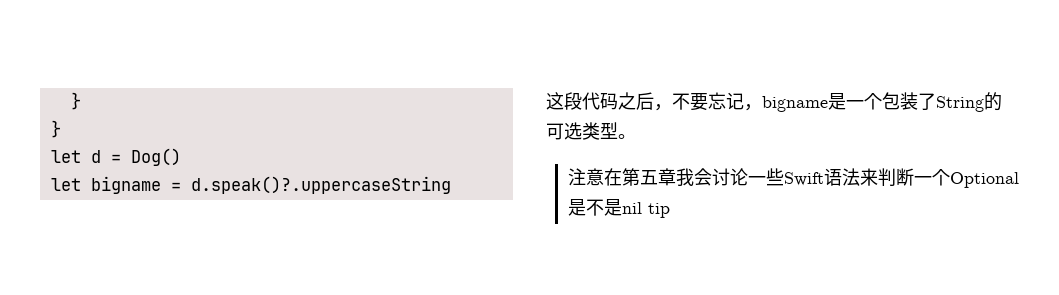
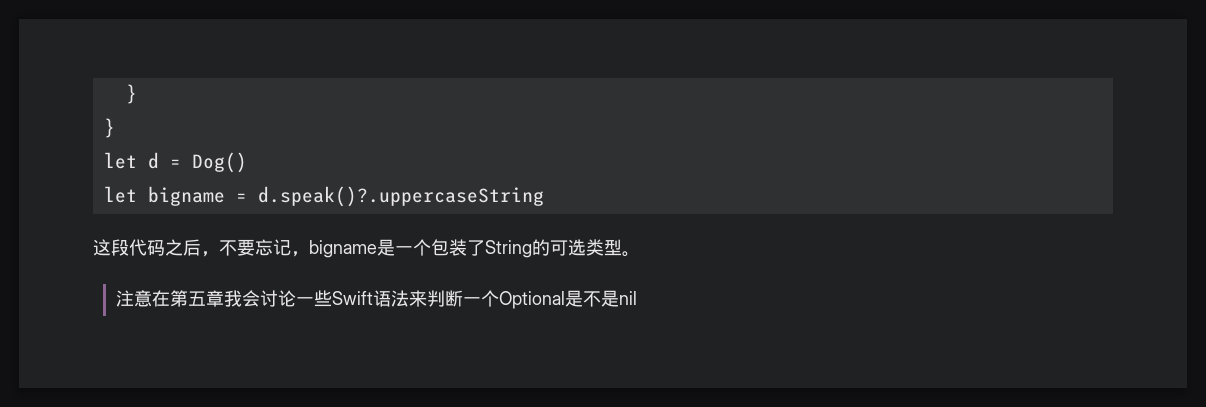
- 注意在第五章我会讨论一些Swift语法来判断一个Optional是不是nil tip
+ 注意在第五章我会讨论一些Swift语法来判断一个Optional是不是nil

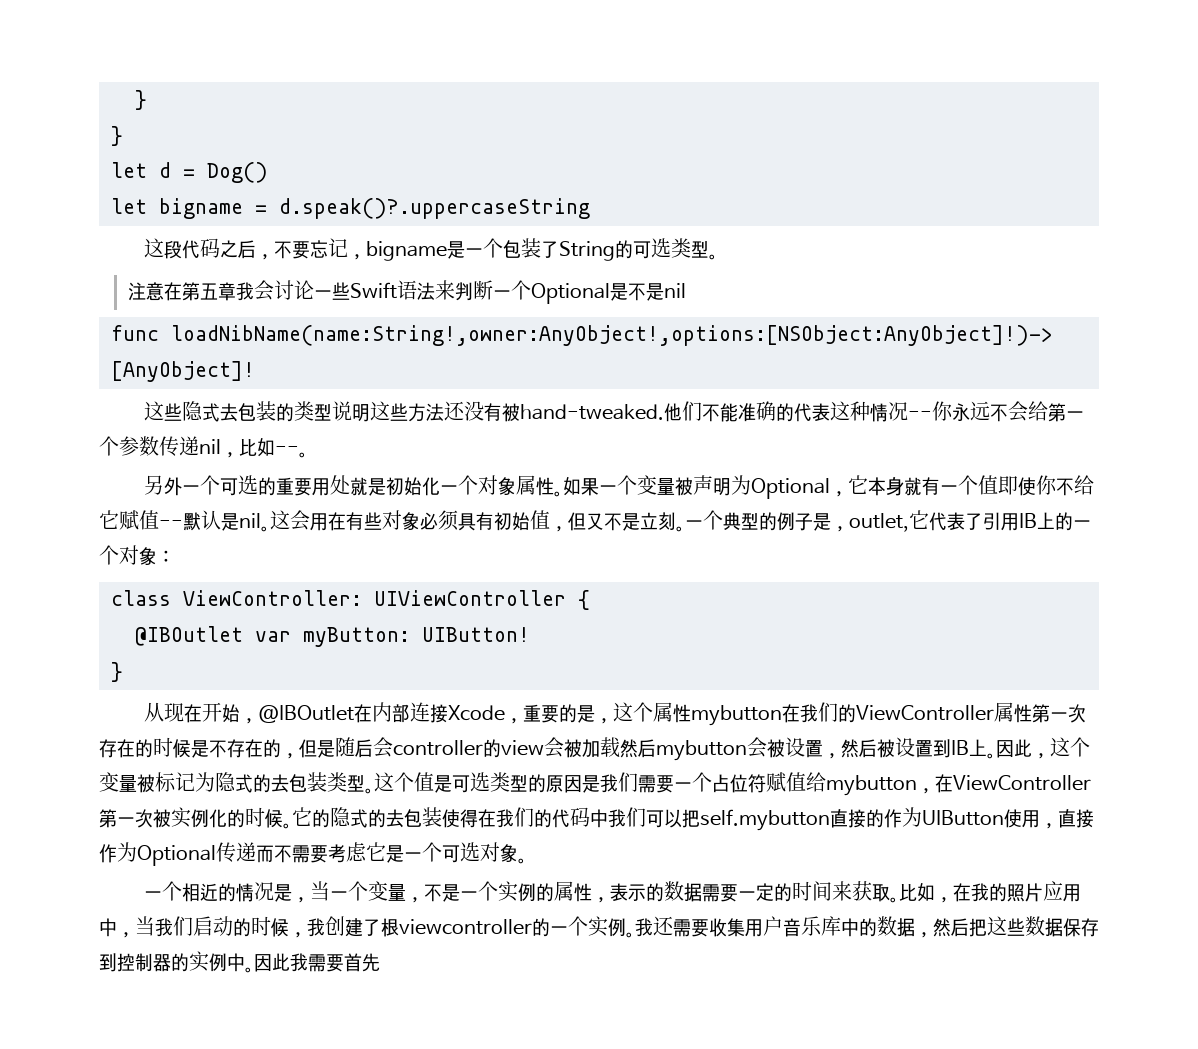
+ func loadNibName(name:String!,owner:AnyObject!,options:[NSObject:AnyObject]!)-> [AnyObject]!
+ 这些隐式去包装的类型说明这些方法还没有被hand-tweaked.他们不能准确的代表这种情况--你永远不会给第一个参数传递nil，比如--。
+ 另外一个可选的重要用处就是初始化一个对象属性。如果一个变量被声明为Optional，它本身就有一个值即使你不给它赋值--默认是nil。这会用在有些对象必须具有初始值，但又不是立刻。一个典型的例子是，outlet,它代表了引用IB上的一个对象：
+ class ViewController: UIViewController {
+ @IBOutlet var myButton: UIButton!
+ }
+ 从现在开始，@IBOutlet在内部连接Xcode，重要的是，这个属性mybutton在我们的ViewController属性第一次存在的时候是不存在的，但是随后会controller的view会被加载然后mybutton会被设置，然后被设置到IB上。因此，这个变量被标记为隐式的去包装类型。这个值是可选类型的原因是我们需要一个占位符赋值给mybutton，在ViewController第一次被实例化的时候。它的隐式的去包装使得在我们的代码中我们可以把self.mybutton直接的作为UIButton使用，直接作为Optional传递而不需要考虑它是一个可选对象。
+ 一个相近的情况是，当一个变量，不是一个实例的属性，表示的数据需要一定的时间来获取。比如，在我的照片应用中，当我们启动的时候，我创建了根viewcontroller的一个实例。我还需要收集用户音乐库中的数据，然后把这些数据保存到控制器的实例中。因此我需要首先

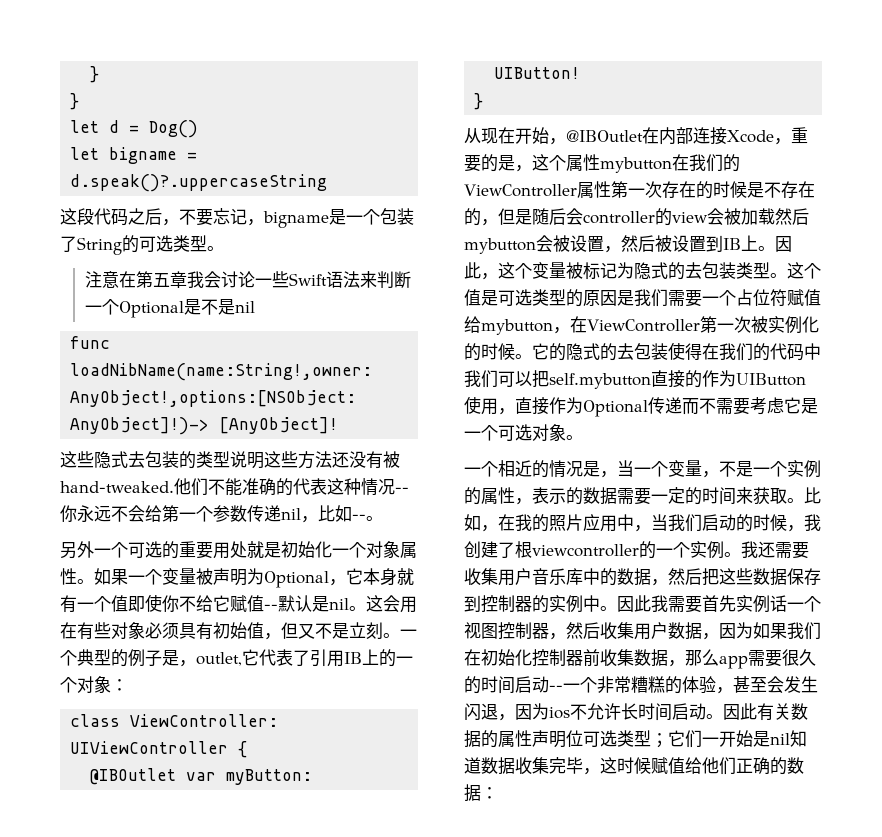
- 因此我需要首先
+ 因此我需要首先实例话一个视图控制器，然后收集用户数据，因为如果我们在初始化控制器前收集数据，那么app需要很久的时间启动--一个非常糟糕的体验，甚至会发生闪退，因为ios不允许长时间启动。因此有关数据的属性声明位可选类型；它们一开始是nil知道数据收集完毕，这时候赋值给他们正确的数据：

